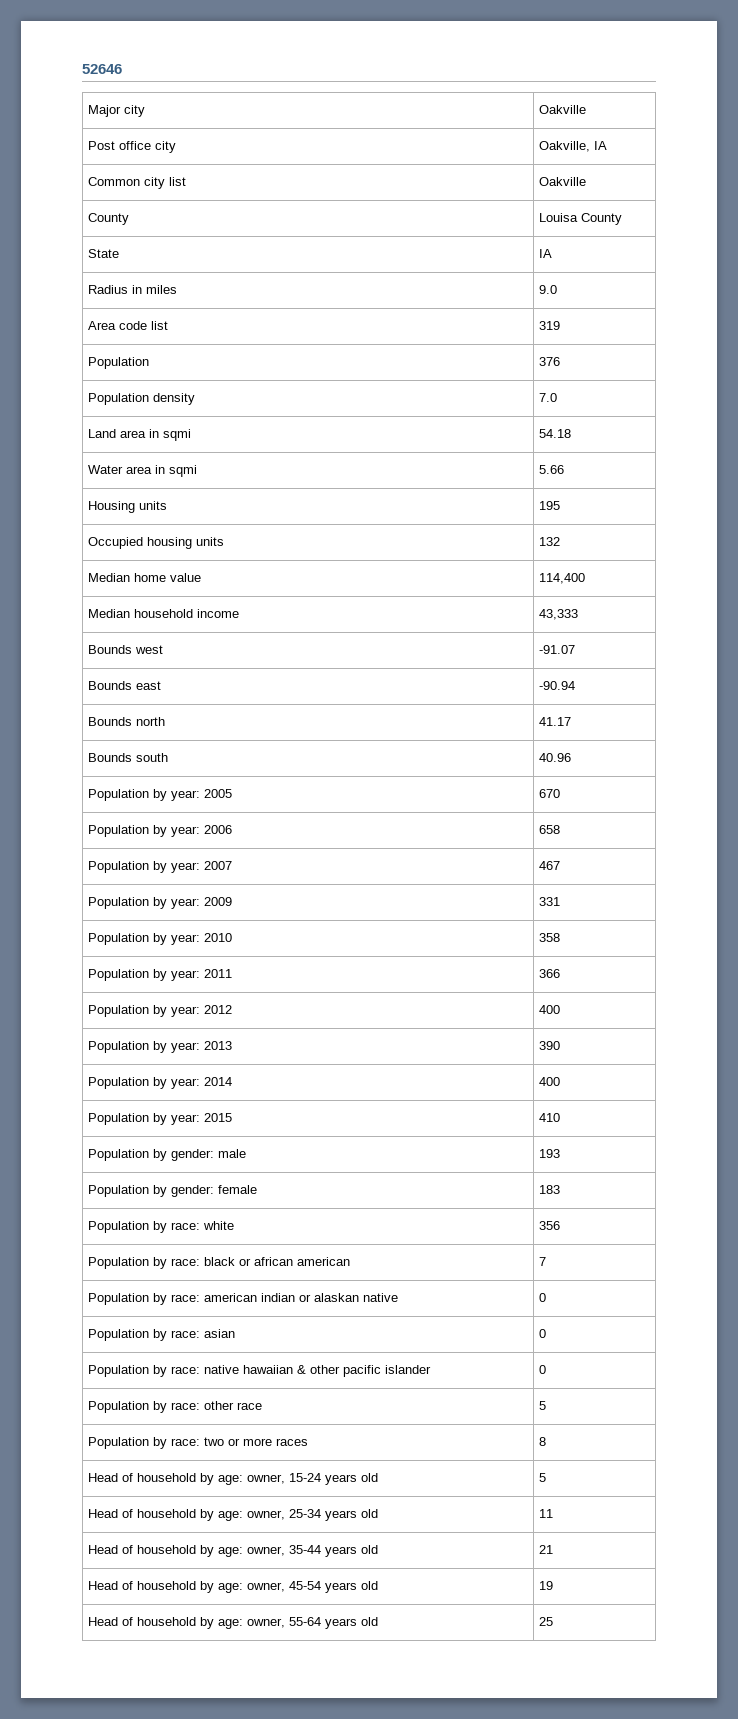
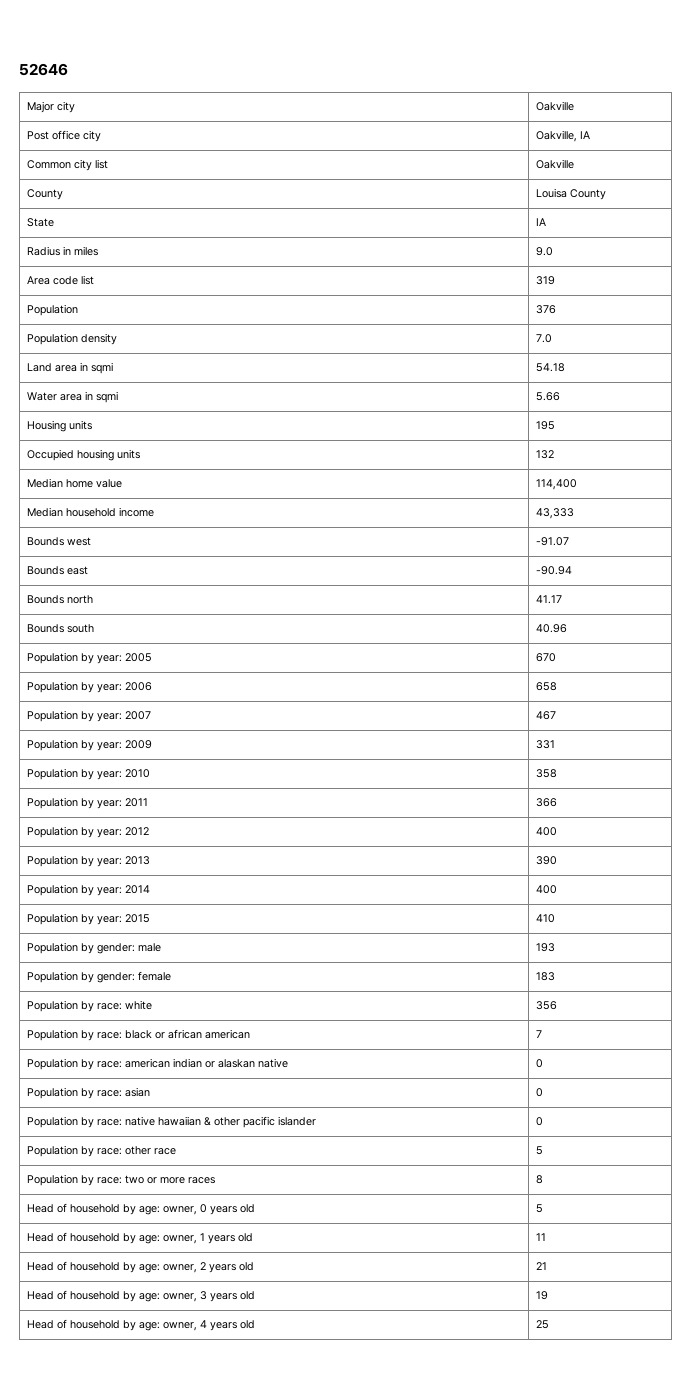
- Head of household by age: owner, 15-24 years old | 5
+ Head of household by age: owner, 0 years old | 5
- Head of household by age: owner, 25-34 years old | 11
+ Head of household by age: owner, 1 years old | 11
- Head of household by age: owner, 35-44 years old | 21
+ Head of household by age: owner, 2 years old | 21
- Head of household by age: owner, 45-54 years old | 19
+ Head of household by age: owner, 3 years old | 19
- Head of household by age: owner, 55-64 years old | 25
+ Head of household by age: owner, 4 years old | 25

